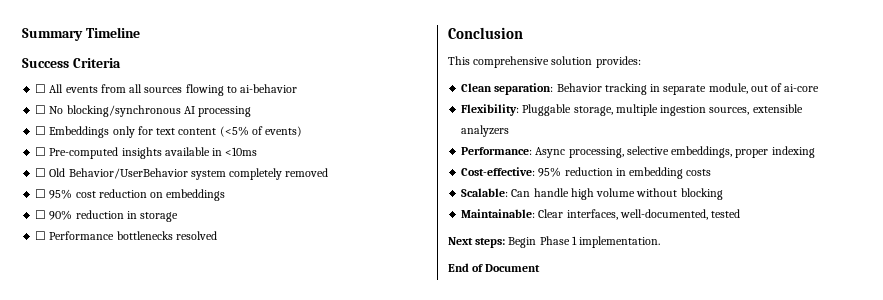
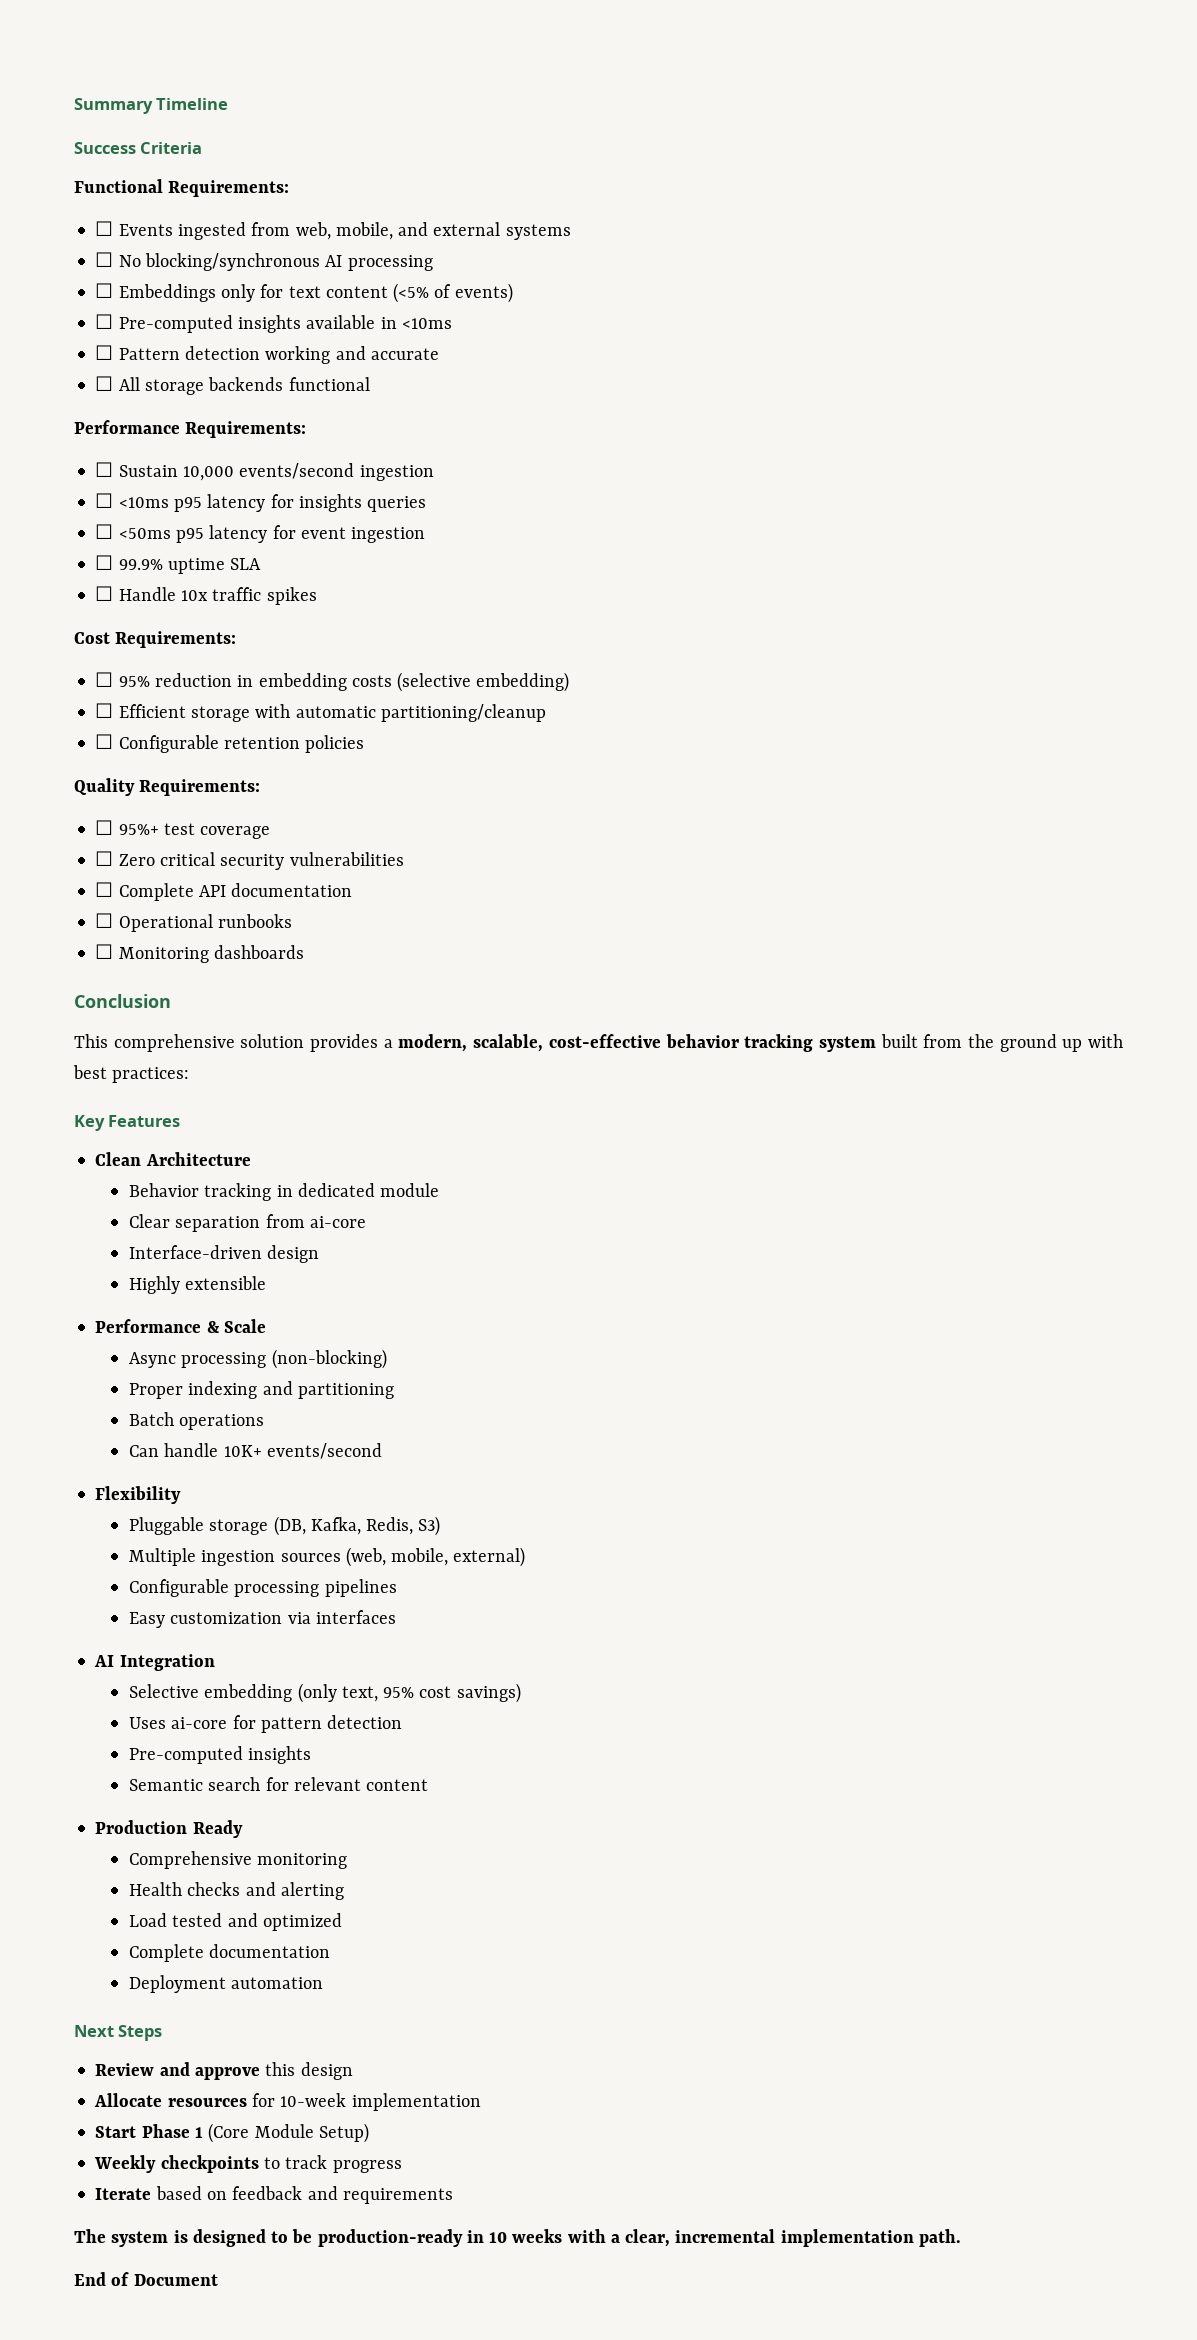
- ☐ All events from all sources flowing to ai-behavior
+ Functional Requirements:
+ ☐ Events ingested from web, mobile, and external systems
- ☐ Old Behavior/UserBehavior system completely removed
- ☐ 95% cost reduction on embeddings
- ☐ 90% reduction in storage
- ☐ Performance bottlenecks resolved
+ ☐ Pattern detection working and accurate
+ ☐ All storage backends functional
+ Performance Requirements:
+ ☐ Sustain 10,000 events/second ingestion
+ ☐ <10ms p95 latency for insights queries
+ ☐ <50ms p95 latency for event ingestion
+ ☐ 99.9% uptime SLA
+ ☐ Handle 10x traffic spikes
+ Cost Requirements:
+ ☐ 95% reduction in embedding costs (selective embedding)
+ ☐ Efficient storage with automatic partitioning/cleanup
+ ☐ Configurable retention policies
+ Quality Requirements:
+ ☐ 95%+ test coverage
+ ☐ Zero critical security vulnerabilities
+ ☐ Complete API documentation
+ ☐ Operational runbooks
+ ☐ Monitoring dashboards
  Conclusion
- This comprehensive solution provides:
+ This comprehensive solution provides a modern, scalable, cost-effective behavior tracking system built from the ground up with best practices:
+ Key Features
- Clean separation: Behavior tracking in separate module, out of ai-core
- Flexibility: Pluggable storage, multiple ingestion sources, extensible analyzers
- Performance: Async processing, selective embeddings, proper indexing
- Cost-effective: 95% reduction in embedding costs
- Scalable: Can handle high volume without blocking
- Maintainable: Clear interfaces, well-documented, tested
- Next steps: Begin Phase 1 implementation.
+ Clean Architecture
+ Behavior tracking in dedicated module
+ Clear separation from ai-core
+ Interface-driven design
+ Highly extensible
+ Performance & Scale
+ Async processing (non-blocking)
+ Proper indexing and partitioning
+ Batch operations
+ Can handle 10K+ events/second
+ Flexibility
+ Pluggable storage (DB, Kafka, Redis, S3)
+ Multiple ingestion sources (web, mobile, external)
+ Configurable processing pipelines
+ Easy customization via interfaces
+ AI Integration
+ Selective embedding (only text, 95% cost savings)
+ Uses ai-core for pattern detection
+ Pre-computed insights
+ Semantic search for relevant content
+ Production Ready
+ Comprehensive monitoring
+ Health checks and alerting
+ Load tested and optimized
+ Complete documentation
+ Deployment automation
+ Next Steps
+ Review and approve this design
+ Allocate resources for 10-week implementation
+ Start Phase 1 (Core Module Setup)
+ Weekly checkpoints to track progress
+ Iterate based on feedback and requirements
+ The system is designed to be production-ready in 10 weeks with a clear, incremental implementation path.

